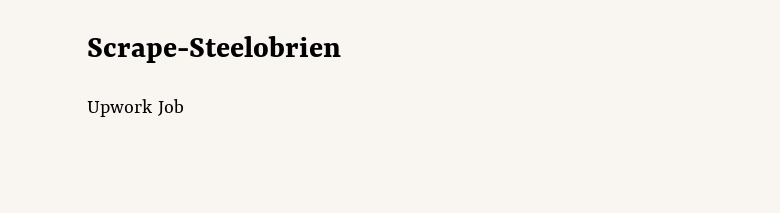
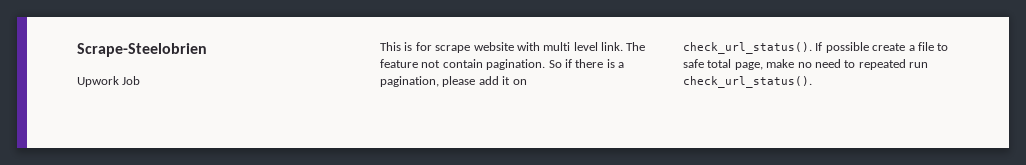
+ This is for scrape website with multi level link. The feature not contain pagination. So if there is a pagination, please add it on check_url_status(). If possible create a file to safe total page, make no need to repeated run check_url_status().

